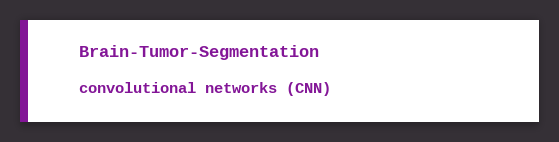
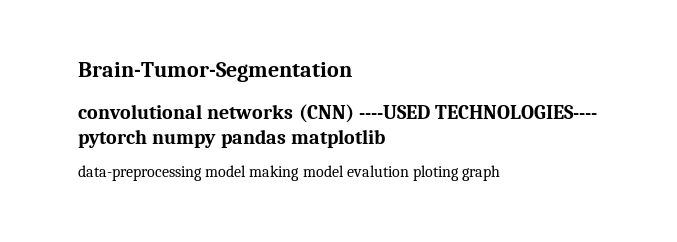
- convolutional networks (CNN)
+ convolutional networks (CNN) ----USED TECHNOLOGIES---- pytorch numpy pandas matplotlib
+ data-preprocessing model making model evalution ploting graph

